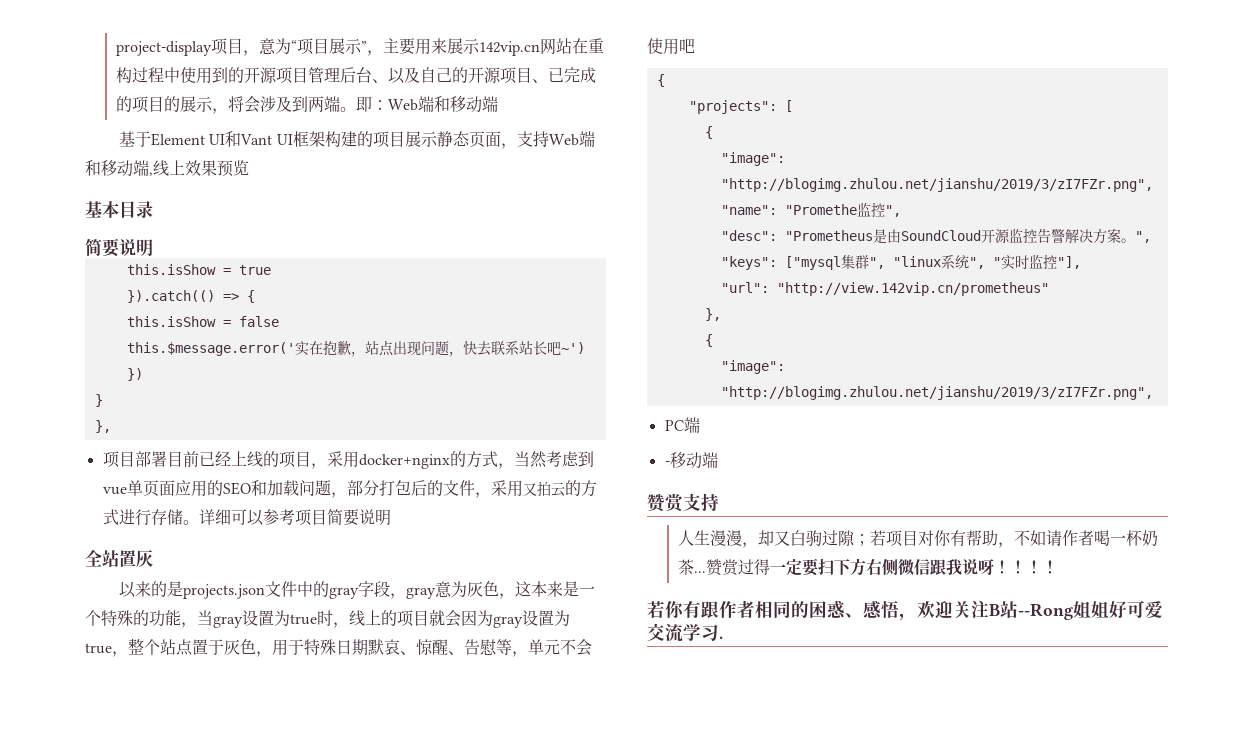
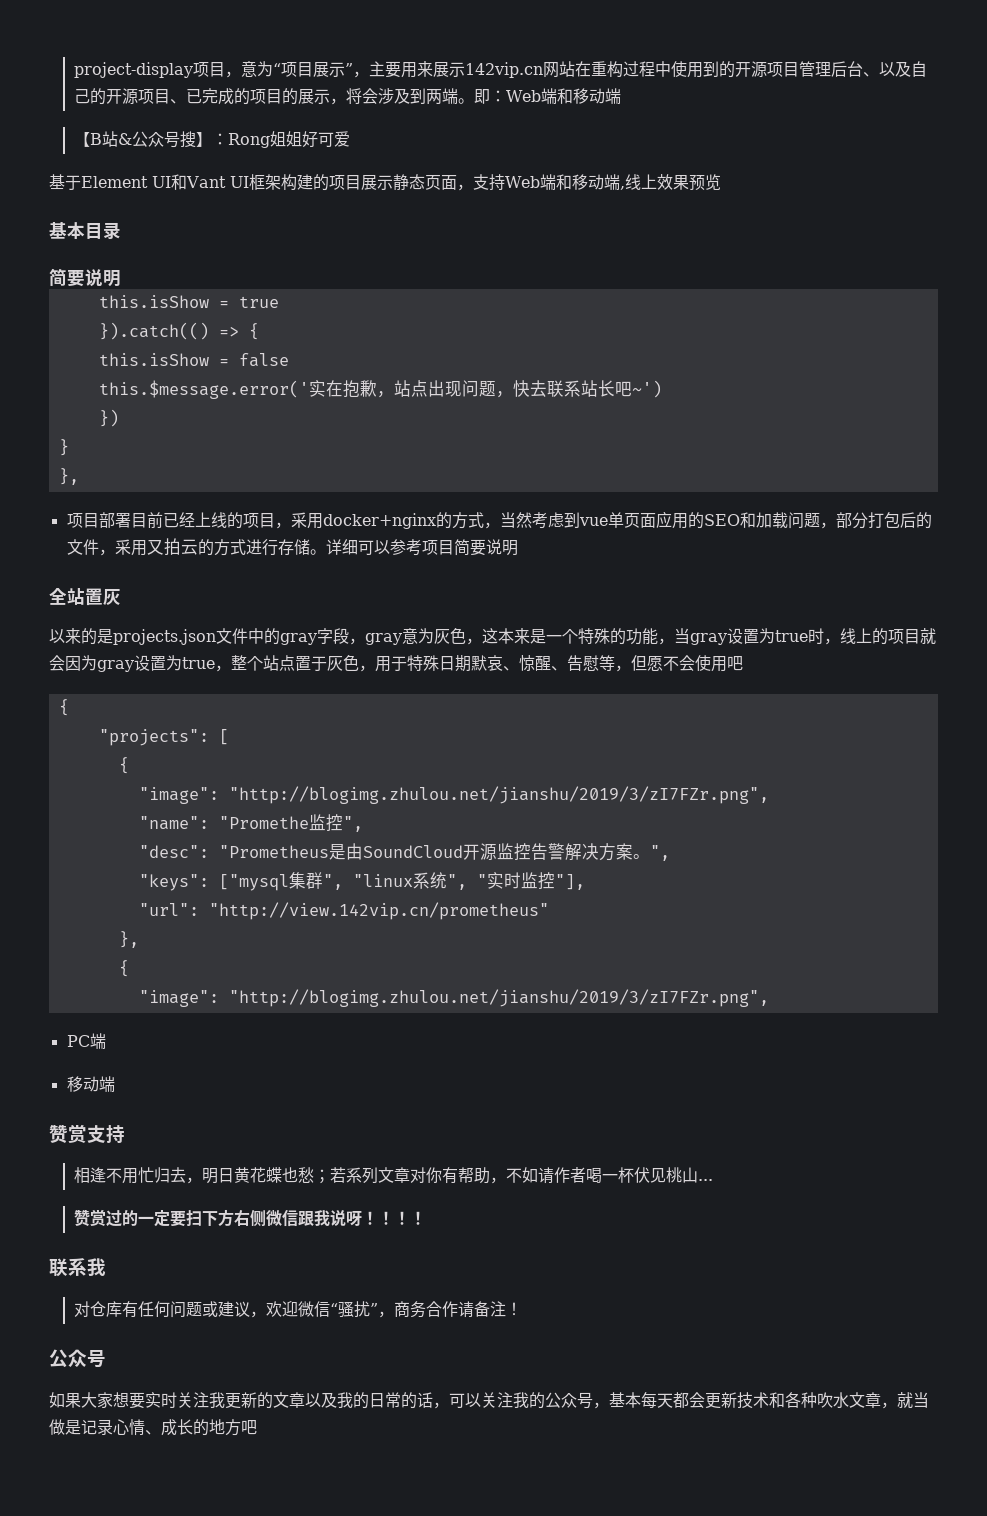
+ 【B站&公众号搜】：Rong姐姐好可爱
- 以来的是projects.json文件中的gray字段，gray意为灰色，这本来是一个特殊的功能，当gray设置为true时，线上的项目就会因为gray设置为true，整个站点置于灰色，用于特殊日期默哀、惊醒、告慰等，单元不会使用吧
+ 以来的是projects.json文件中的gray字段，gray意为灰色，这本来是一个特殊的功能，当gray设置为true时，线上的项目就会因为gray设置为true，整个站点置于灰色，用于特殊日期默哀、惊醒、告慰等，但愿不会使用吧
  PC端
- -移动端
+ 移动端
- 人生漫漫，却又白驹过隙；若项目对你有帮助，不如请作者喝一杯奶茶...赞赏过得一定要扫下方右侧微信跟我说呀！
+ 相逢不用忙归去，明日黄花蝶也愁；若系列文章对你有帮助，不如请作者喝一杯伏见桃山...
+ 赞赏过的一定要扫下方右侧微信跟我说呀！
- 若你有跟作者相同的困惑、感悟，欢迎关注B站--Rong姐姐好可爱交流学习.
+ 联系我
+ 对仓库有任何问题或建议，欢迎微信“骚扰”，商务合作请备注！
+ 公众号
+ 如果大家想要实时关注我更新的文章以及我的日常的话，可以关注我的公众号，基本每天都会更新技术和各种吹水文章，就当做是记录心情、成长的地方吧

